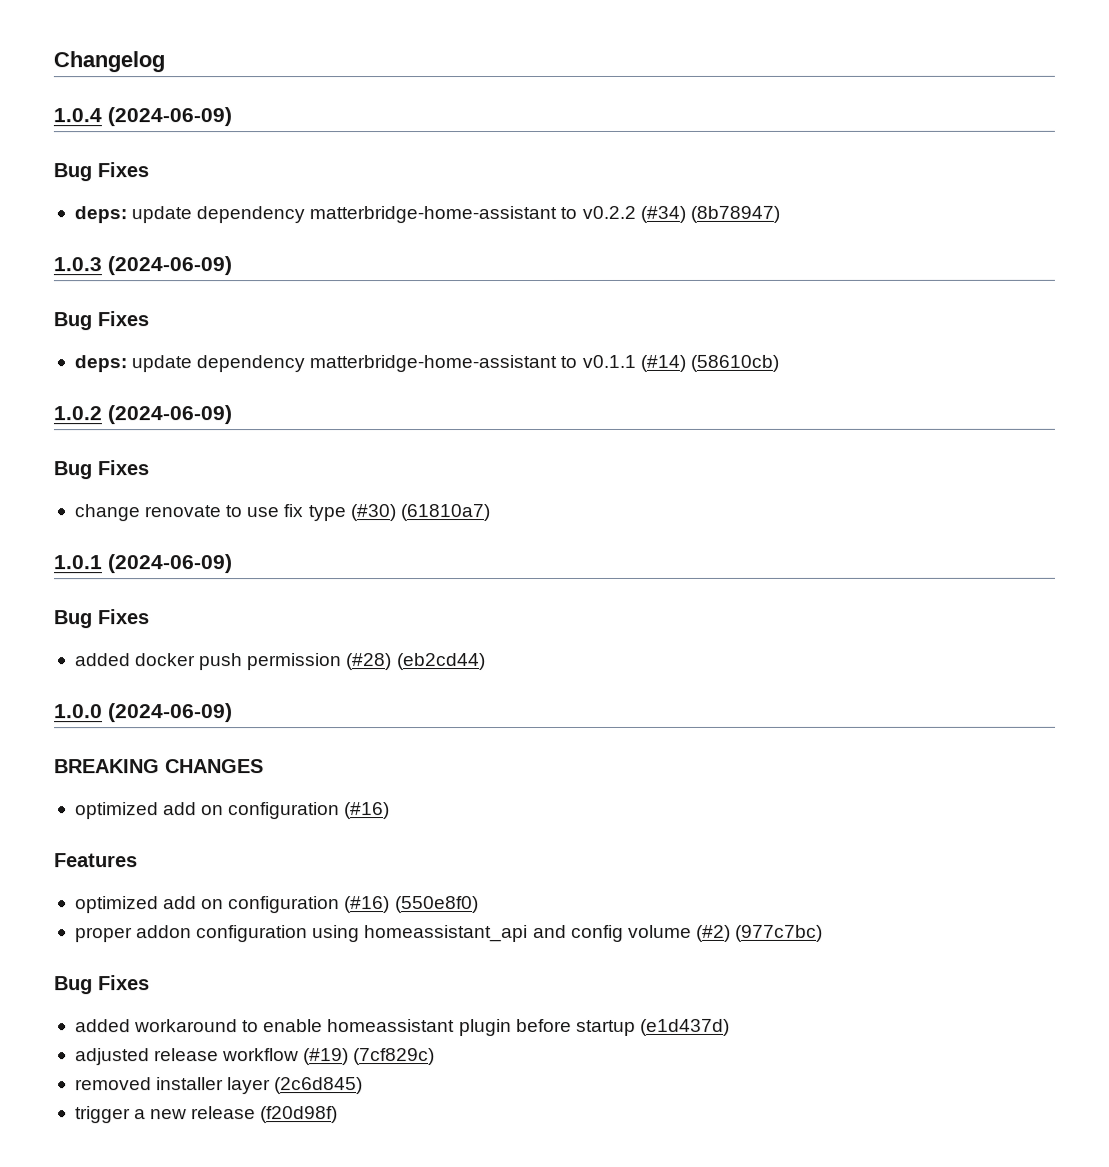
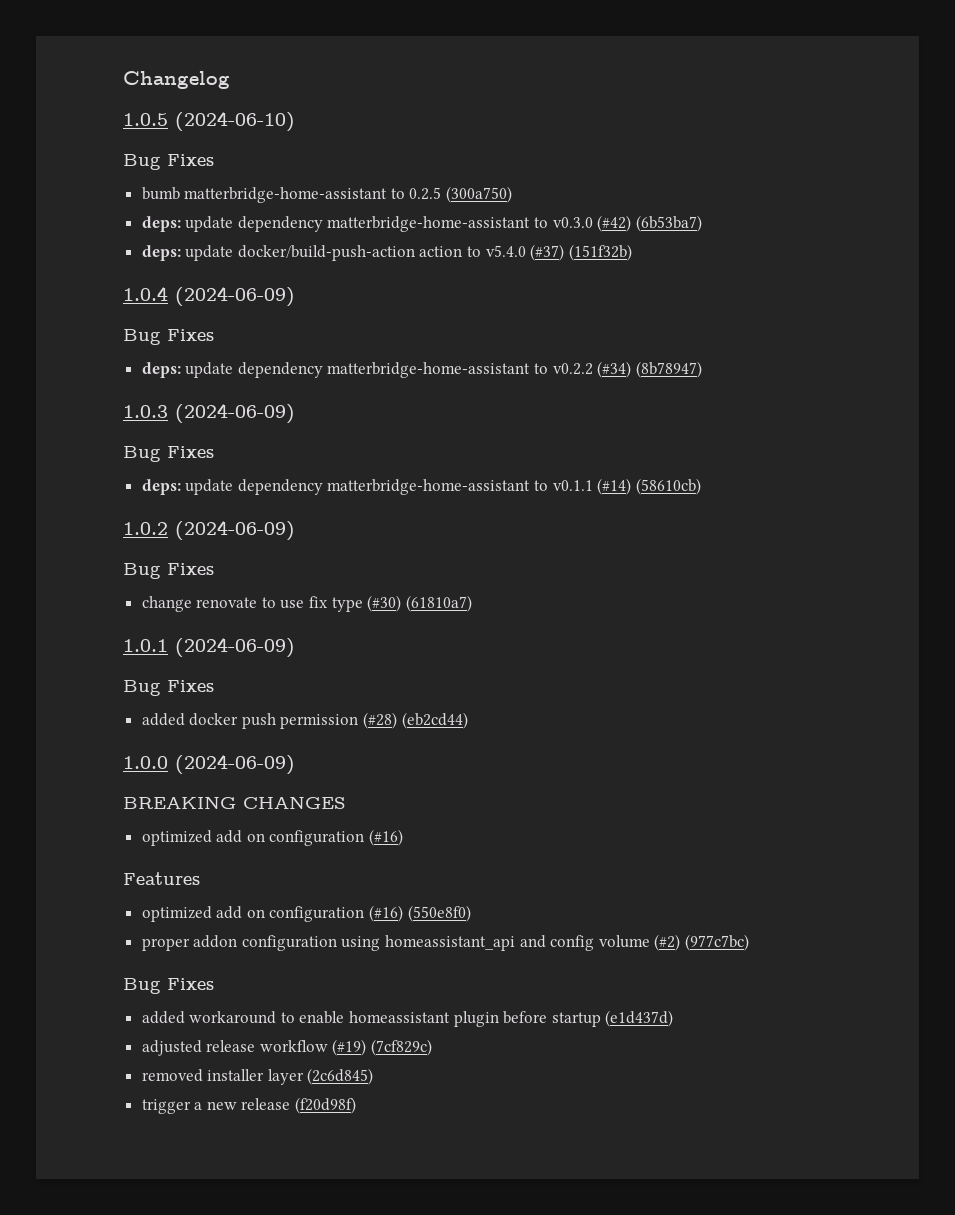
+ 1.0.5 (2024-06-10)
+ Bug Fixes
+ bumb matterbridge-home-assistant to 0.2.5 (300a750)
+ deps: update dependency matterbridge-home-assistant to v0.3.0 (#42) (6b53ba7)
+ deps: update docker/build-push-action action to v5.4.0 (#37) (151f32b)

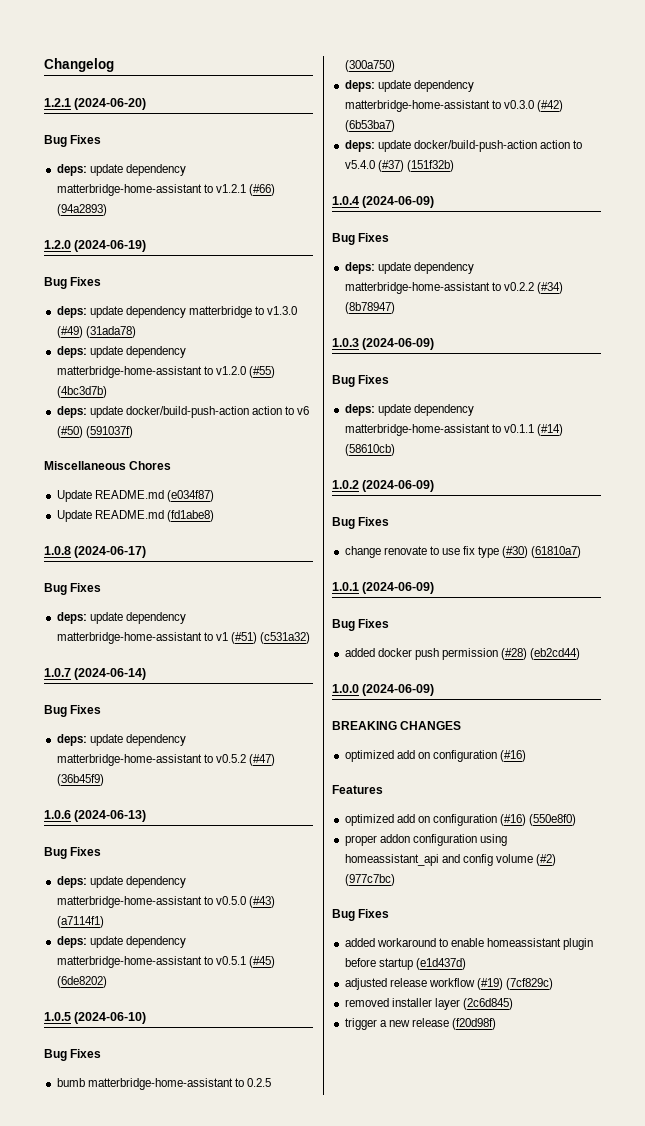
+ 1.2.1 (2024-06-20)
+ Bug Fixes
+ deps: update dependency matterbridge-home-assistant to v1.2.1 (#66) (94a2893)
+ 1.2.0 (2024-06-19)
+ Bug Fixes
+ deps: update dependency matterbridge to v1.3.0 (#49) (31ada78)
+ deps: update dependency matterbridge-home-assistant to v1.2.0 (#55) (4bc3d7b)
+ deps: update docker/build-push-action action to v6 (#50) (591037f)
+ Miscellaneous Chores
+ Update README.md (e034f87)
+ Update README.md (fd1abe8)
+ 1.0.8 (2024-06-17)
+ Bug Fixes
+ deps: update dependency matterbridge-home-assistant to v1 (#51) (c531a32)
+ 1.0.7 (2024-06-14)
+ Bug Fixes
+ deps: update dependency matterbridge-home-assistant to v0.5.2 (#47) (36b45f9)
+ 1.0.6 (2024-06-13)
+ Bug Fixes
+ deps: update dependency matterbridge-home-assistant to v0.5.0 (#43) (a7114f1)
+ deps: update dependency matterbridge-home-assistant to v0.5.1 (#45) (6de8202)

